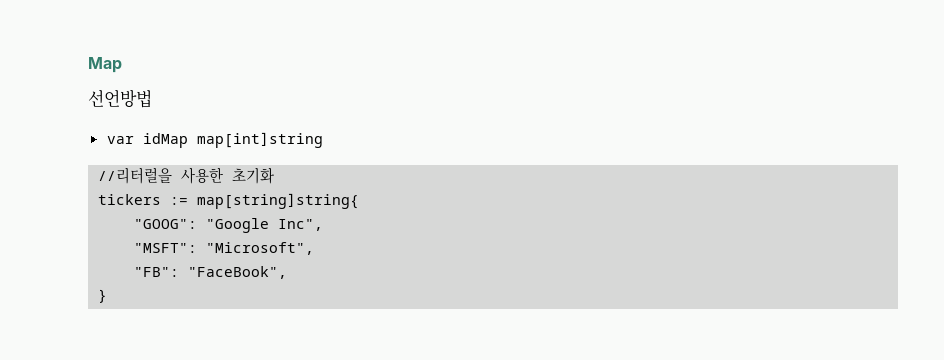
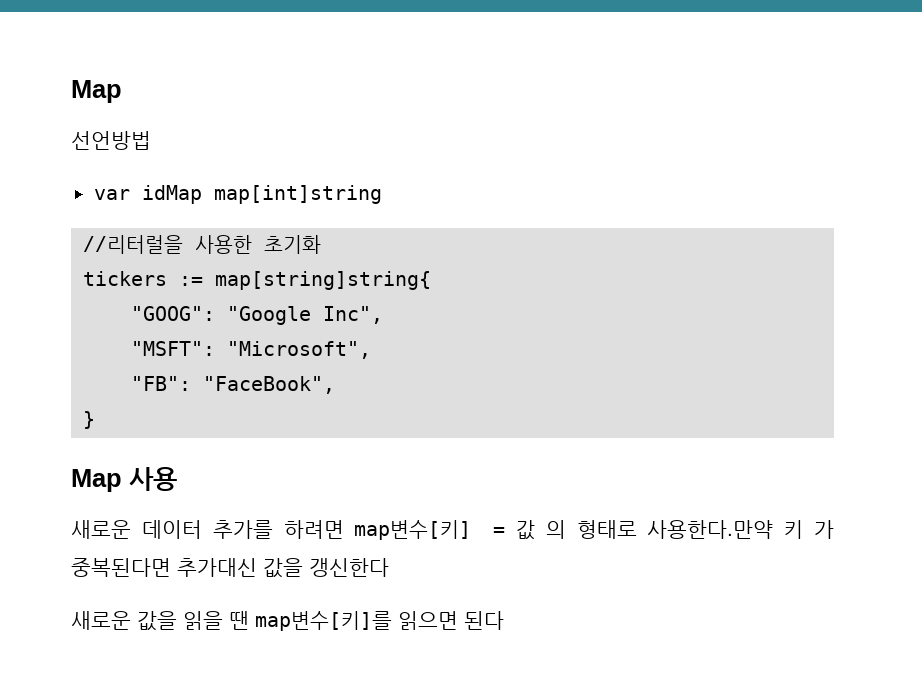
+ Map 사용
+ 새로운 데이터 추가를 하려면 map변수[키] = 값 의 형태로 사용한다.만약 키 가 중복된다면 추가대신 값을 갱신한다
+ 새로운 값을 읽을 땐 map변수[키]를 읽으면 된다

